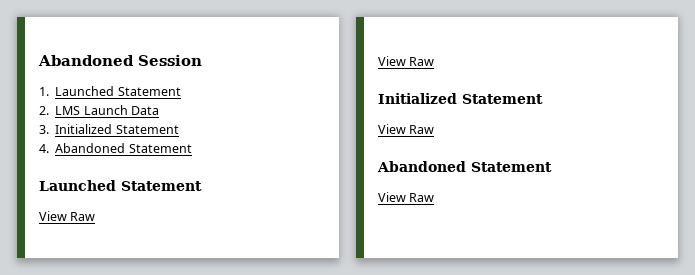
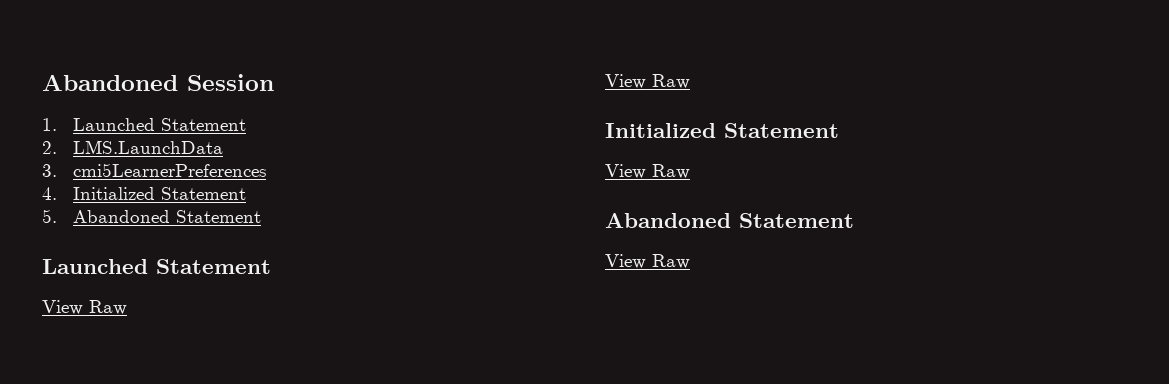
- 2. LMS Launch Data
- 3. Initialized Statement
- 4. Abandoned Statement
+ 2. LMS.LaunchData
+ 3. cmi5LearnerPreferences
+ 4. Initialized Statement
+ 5. Abandoned Statement

